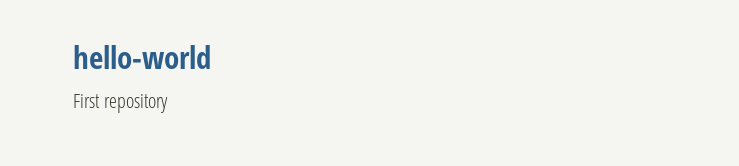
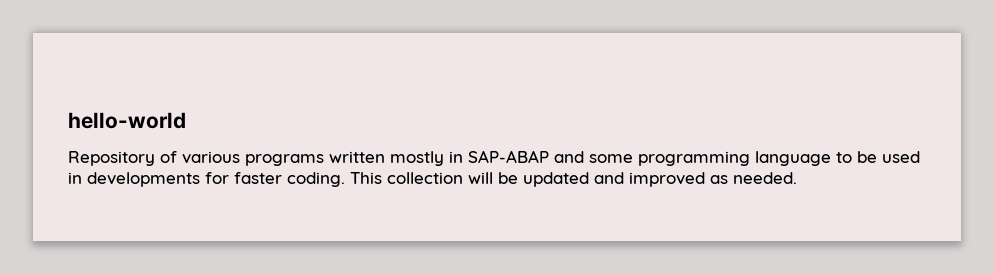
- First repository
+ Repository of various programs written mostly in SAP-ABAP and some programming language to be used in developments for faster coding. This collection will be updated and improved as needed.

